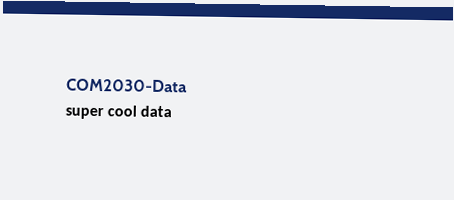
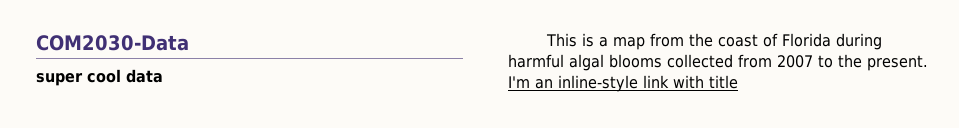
+ This is a map from the coast of Florida during harmful algal blooms collected from 2007 to the present. I'm an inline-style link with title

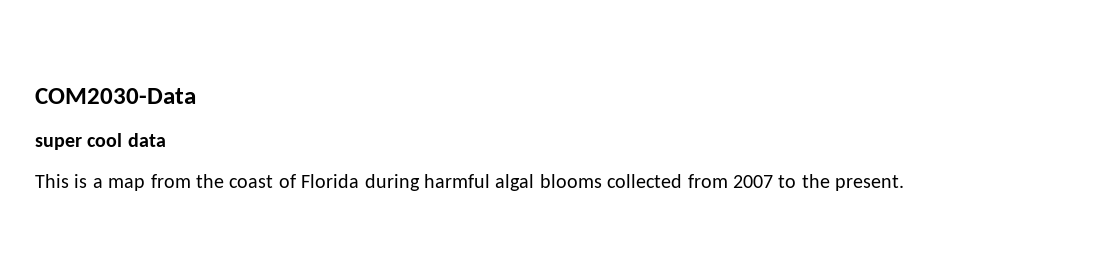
- I'm an inline-style link with title

